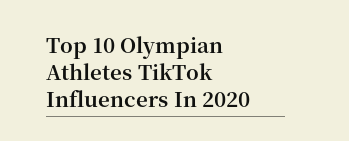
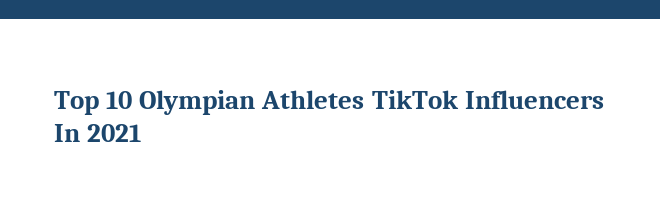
- Top 10 Olympian Athletes TikTok Influencers In 2020
+ Top 10 Olympian Athletes TikTok Influencers In 2021

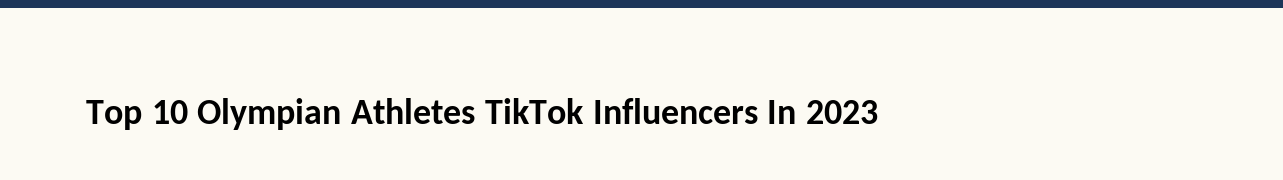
- Top 10 Olympian Athletes TikTok Influencers In 2021
+ Top 10 Olympian Athletes TikTok Influencers In 2023

